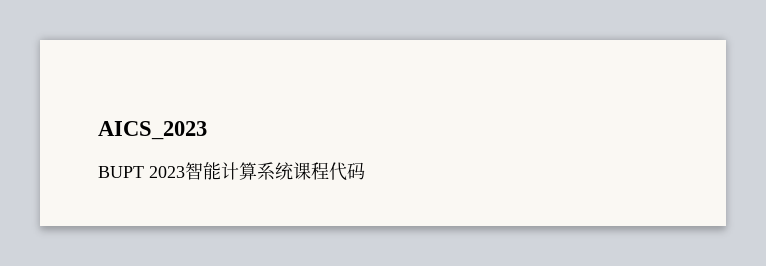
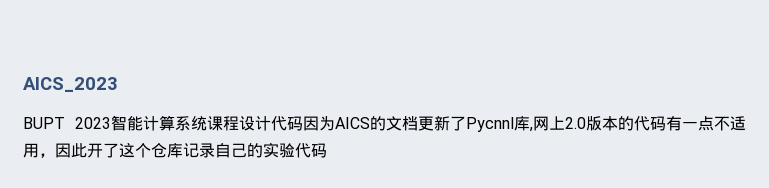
- BUPT 2023智能计算系统课程代码
+ BUPT 2023智能计算系统课程设计代码因为AICS的文档更新了Pycnnl库,网上2.0版本的代码有一点不适用，因此开了这个仓库记录自己的实验代码

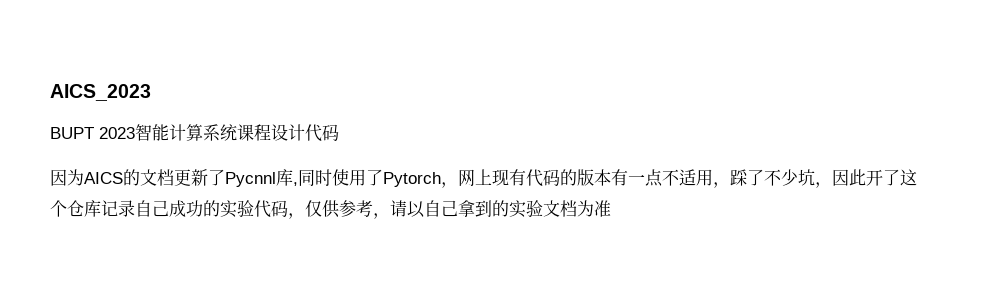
- BUPT 2023智能计算系统课程设计代码因为AICS的文档更新了Pycnnl库,网上2.0版本的代码有一点不适用，因此开了这个仓库记录自己的实验代码
+ BUPT 2023智能计算系统课程设计代码
+ 因为AICS的文档更新了Pycnnl库,同时使用了Pytorch，网上现有代码的版本有一点不适用，踩了不少坑，因此开了这个仓库记录自己成功的实验代码，仅供参考，请以自己拿到的实验文档为准

